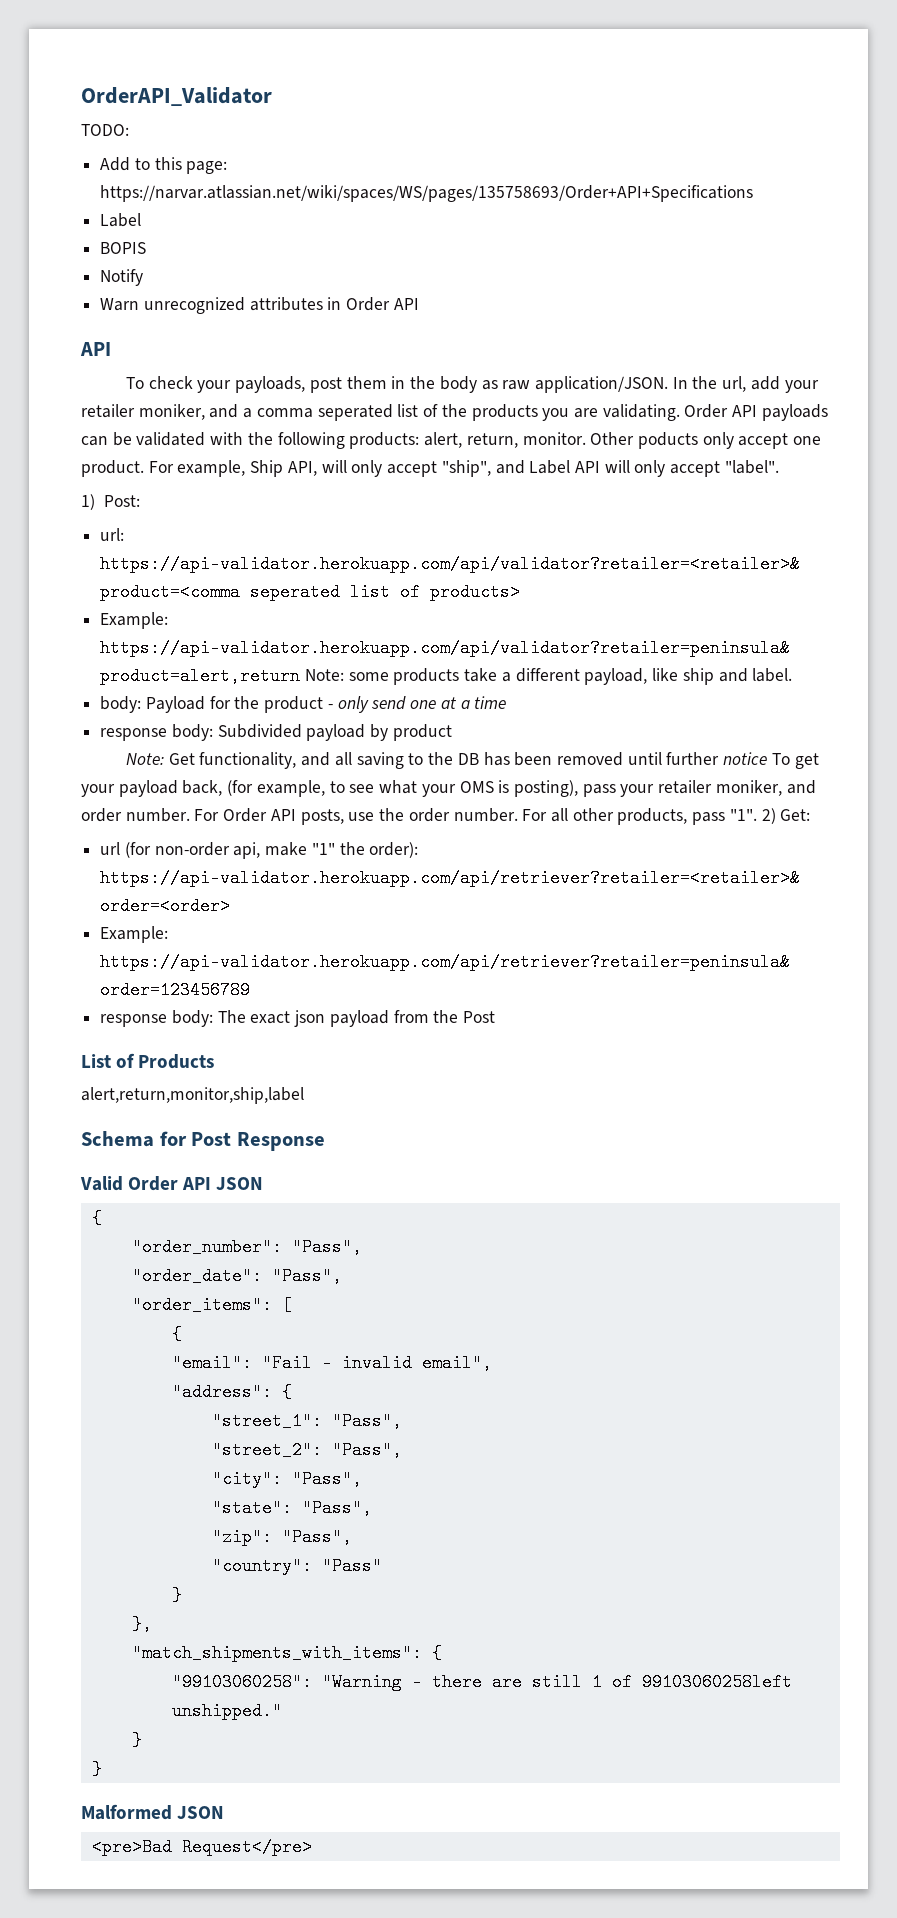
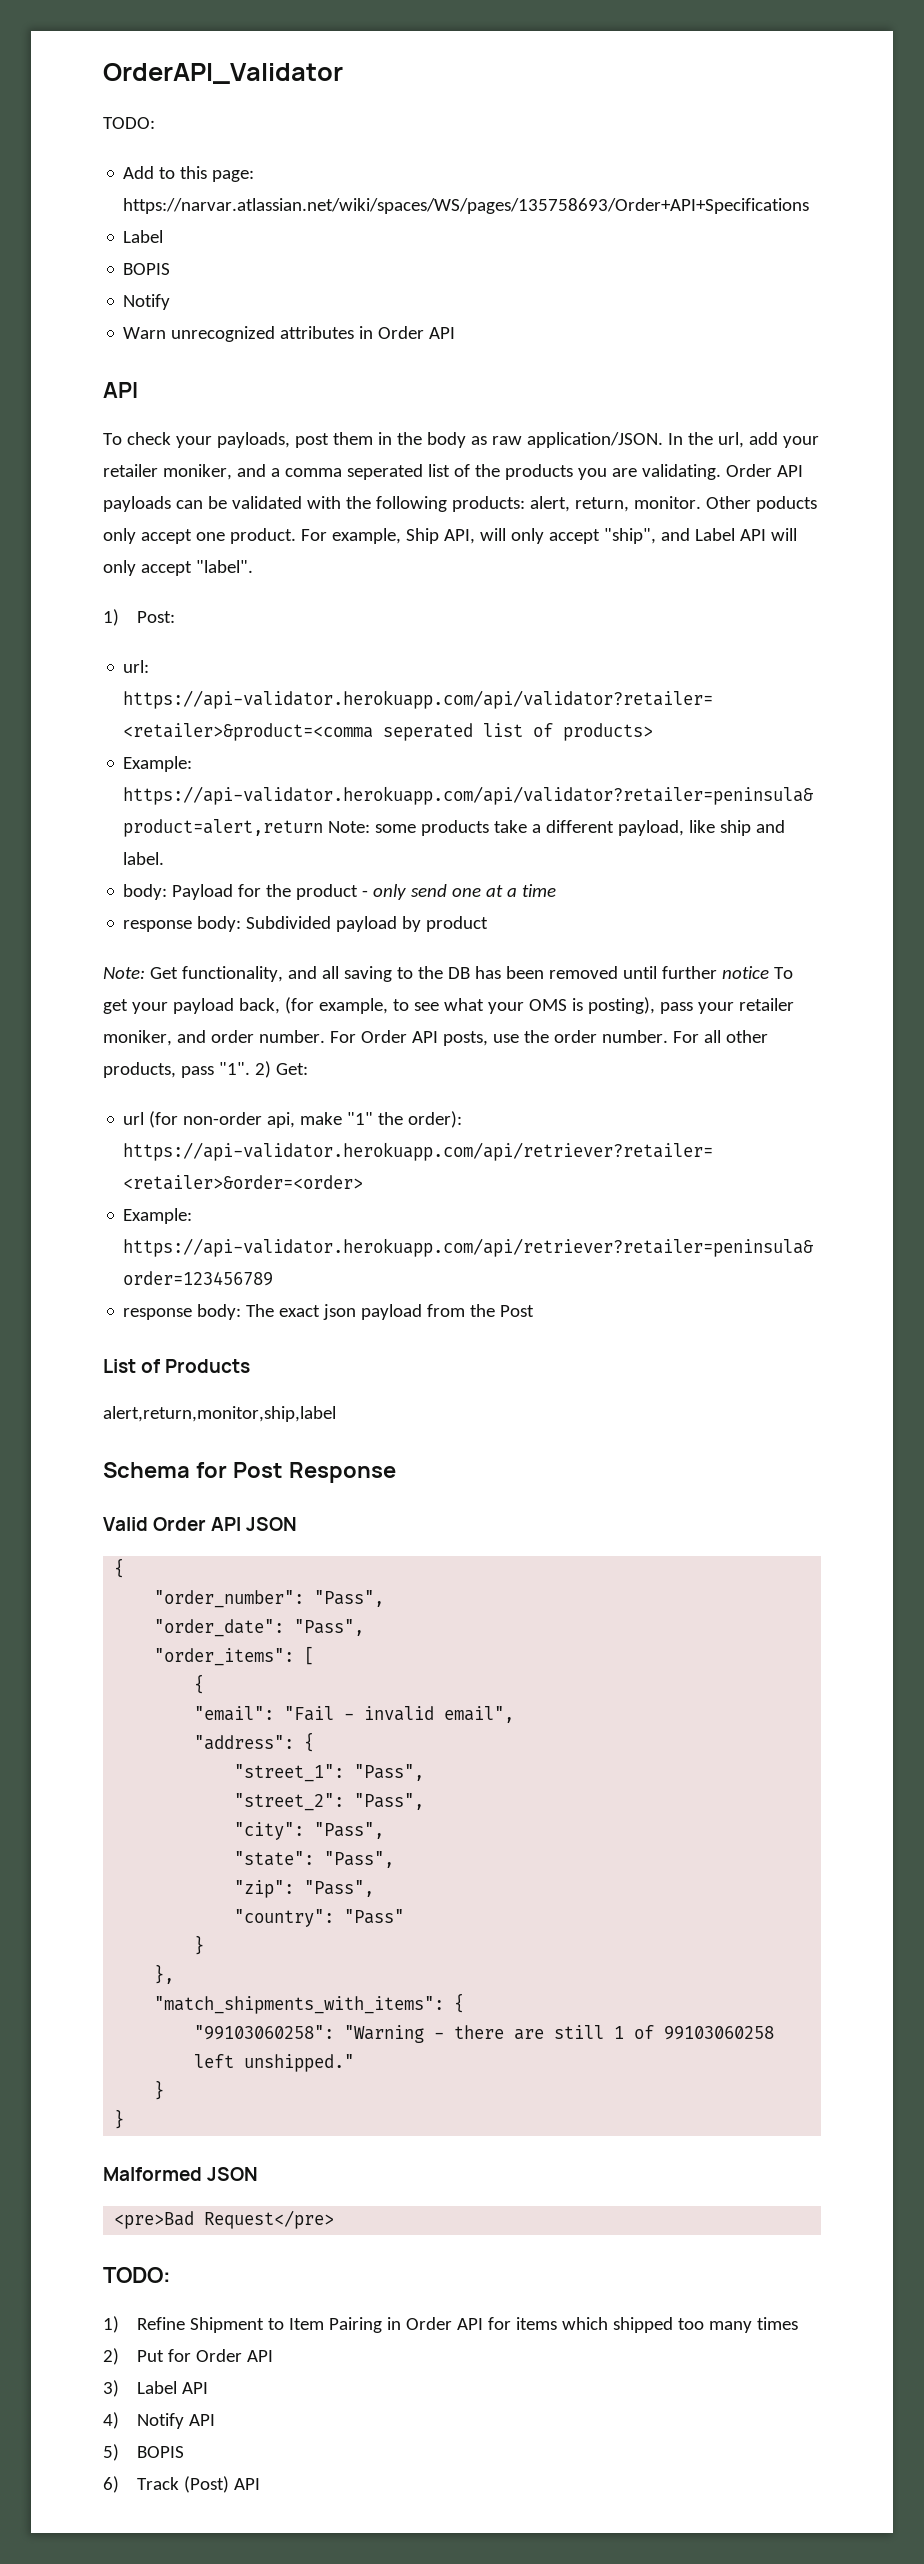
- "99103060258": "Warning - there are still 1 of 99103060258left unshipped."
+ "99103060258": "Warning - there are still 1 of 99103060258 left unshipped."
  <pre>Bad Request</pre>
+ TODO:
+ 1) Refine Shipment to Item Pairing in Order API for items which shipped too many times
+ 2) Put for Order API
+ 3) Label API
+ 4) Notify API
+ 5) BOPIS
+ 6) Track (Post) API

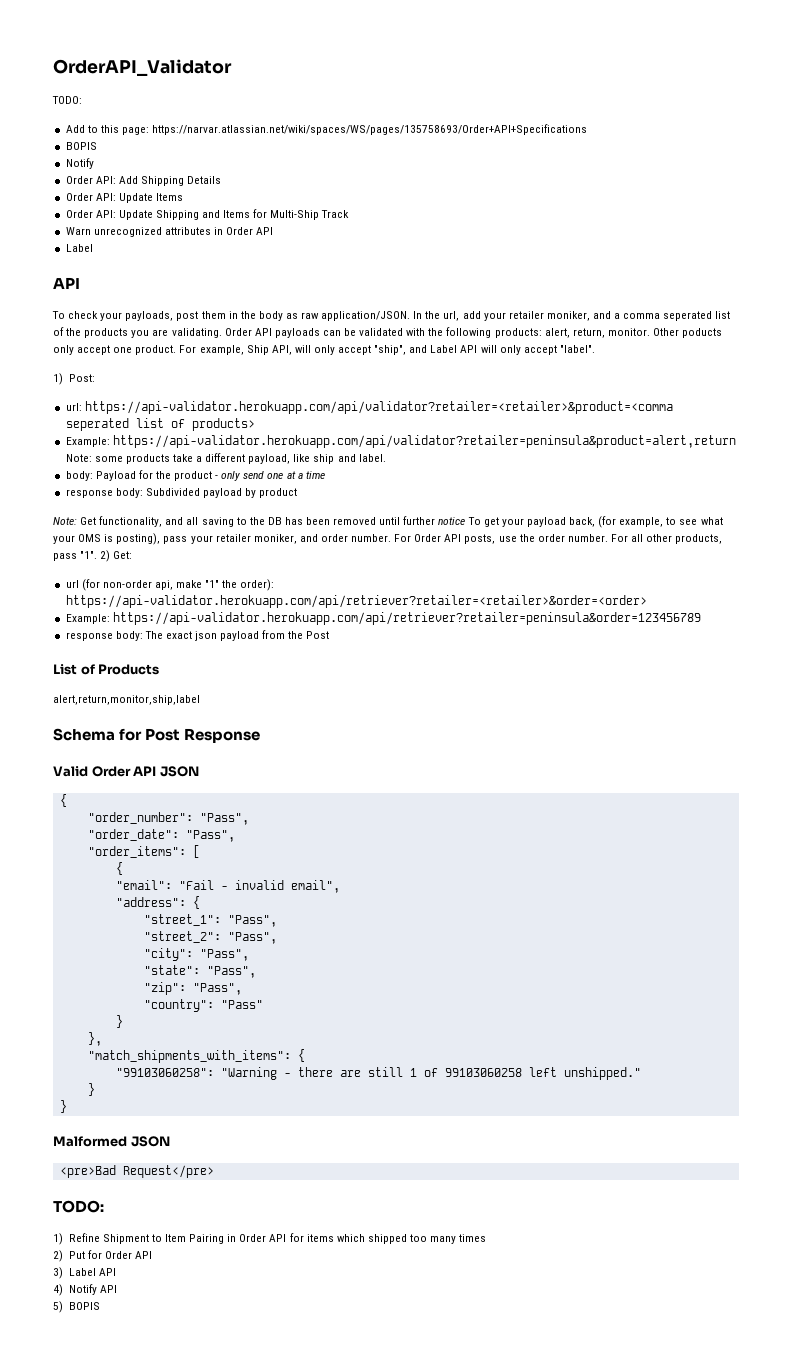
  Add to this page: https://narvar.atlassian.net/wiki/spaces/WS/pages/135758693/Order+API+Specifications
- Label
+ Order API: Add Shipping Details
+ Order API: Update Items
+ Order API: Update Shipping and Items for Multi-Ship Track
  Warn unrecognized attributes in Order API
+ Label
- 6) Track (Post) API

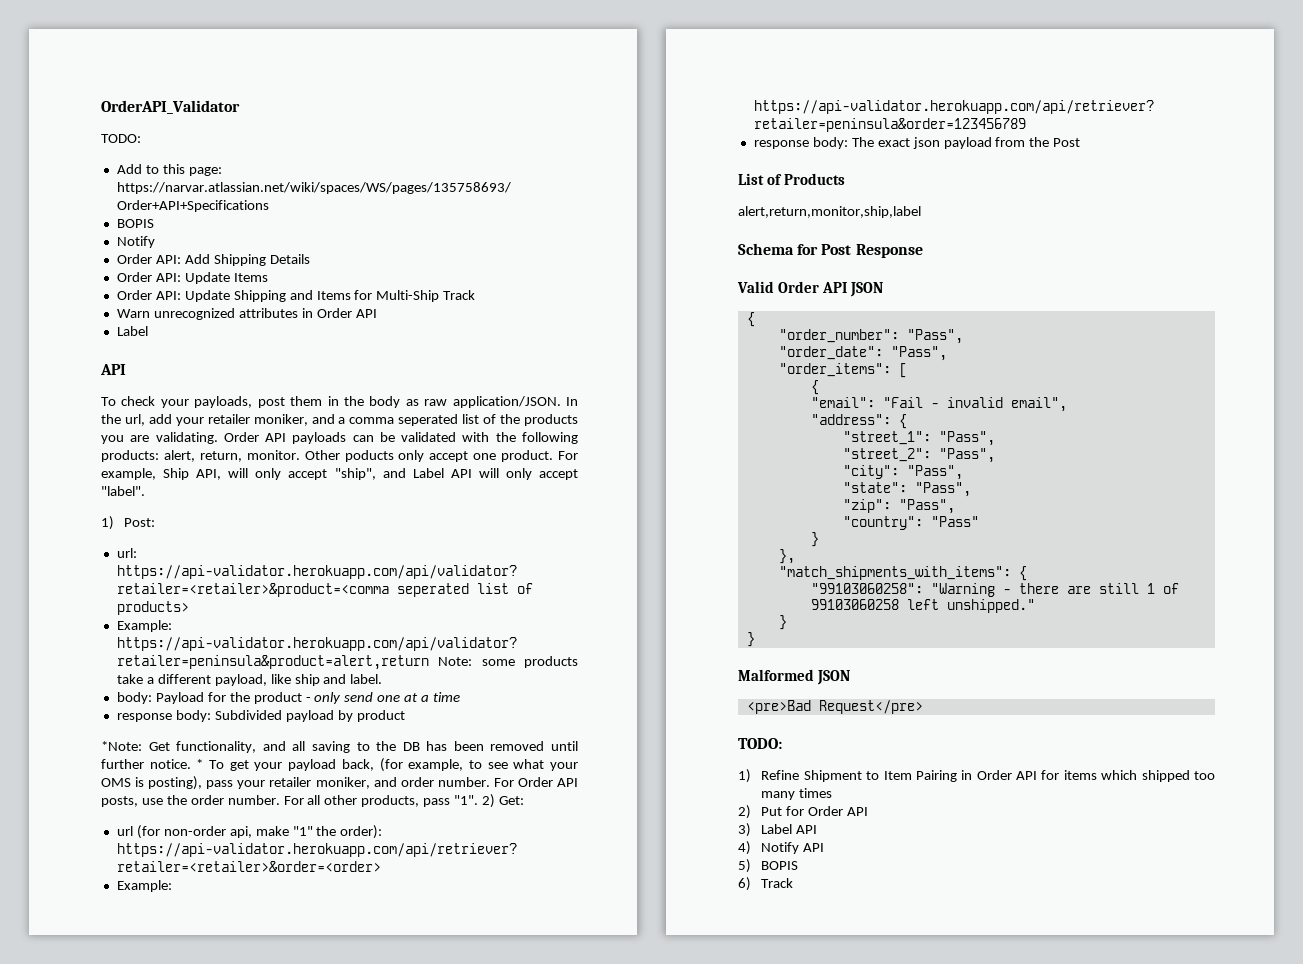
- Note: Get functionality, and all saving to the DB has been removed until further notice To get your payload back, (for example, to see what your OMS is posting), pass your retailer moniker, and order number.
+ *Note: Get functionality, and all saving to the DB has been removed until further notice. * To get your payload back, (for example, to see what your OMS is posting), pass your retailer moniker, and order number.
+ 6) Track

